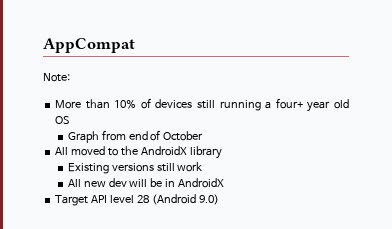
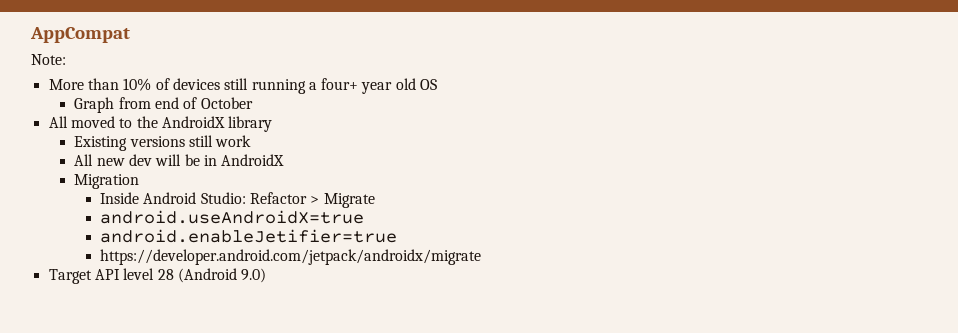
+ Migration
+ Inside Android Studio: Refactor > Migrate
+ android.useAndroidX=true
+ android.enableJetifier=true
+ https://developer.android.com/jetpack/androidx/migrate

